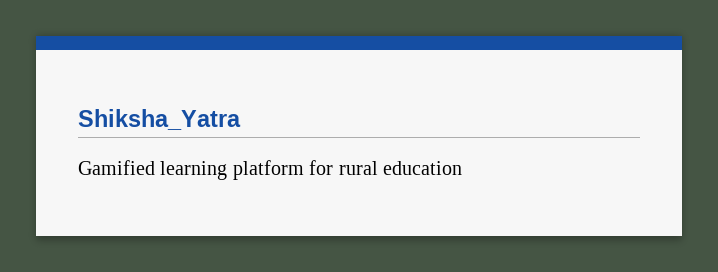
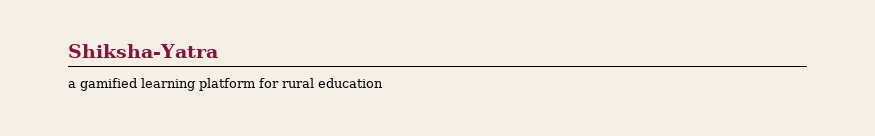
- Shiksha_Yatra
- Gamified learning platform for rural education
+ Shiksha-Yatra
+ a gamified learning platform for rural education

